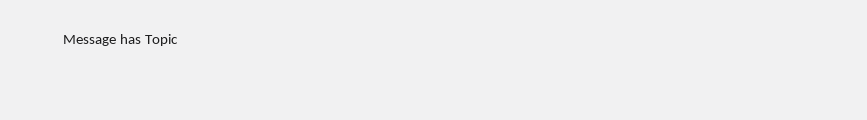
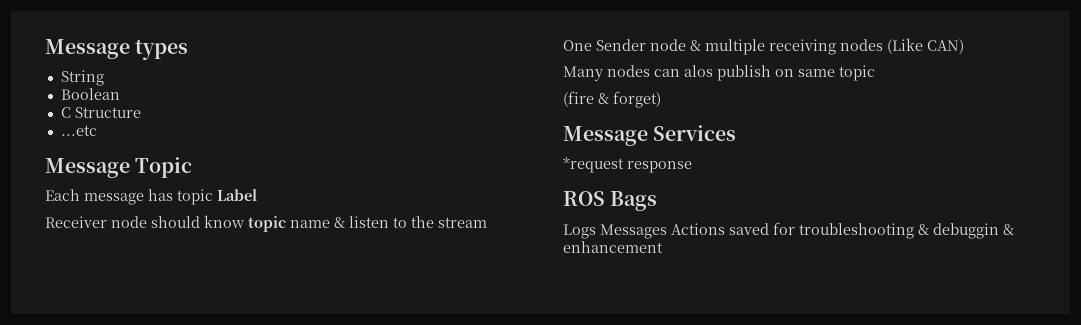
- Message has Topic
+ Message types
+ String
+ Boolean
+ C Structure
+ ...etc
+ Message Topic
+ Each message has topic Label
+ Receiver node should know topic name & listen to the stream
+ One Sender node & multiple receiving nodes (Like CAN)
+ Many nodes can alos publish on same topic
+ (fire & forget)
+ Message Services
+ *request response
+ ROS Bags
+ Logs Messages Actions saved for troubleshooting & debuggin & enhancement

